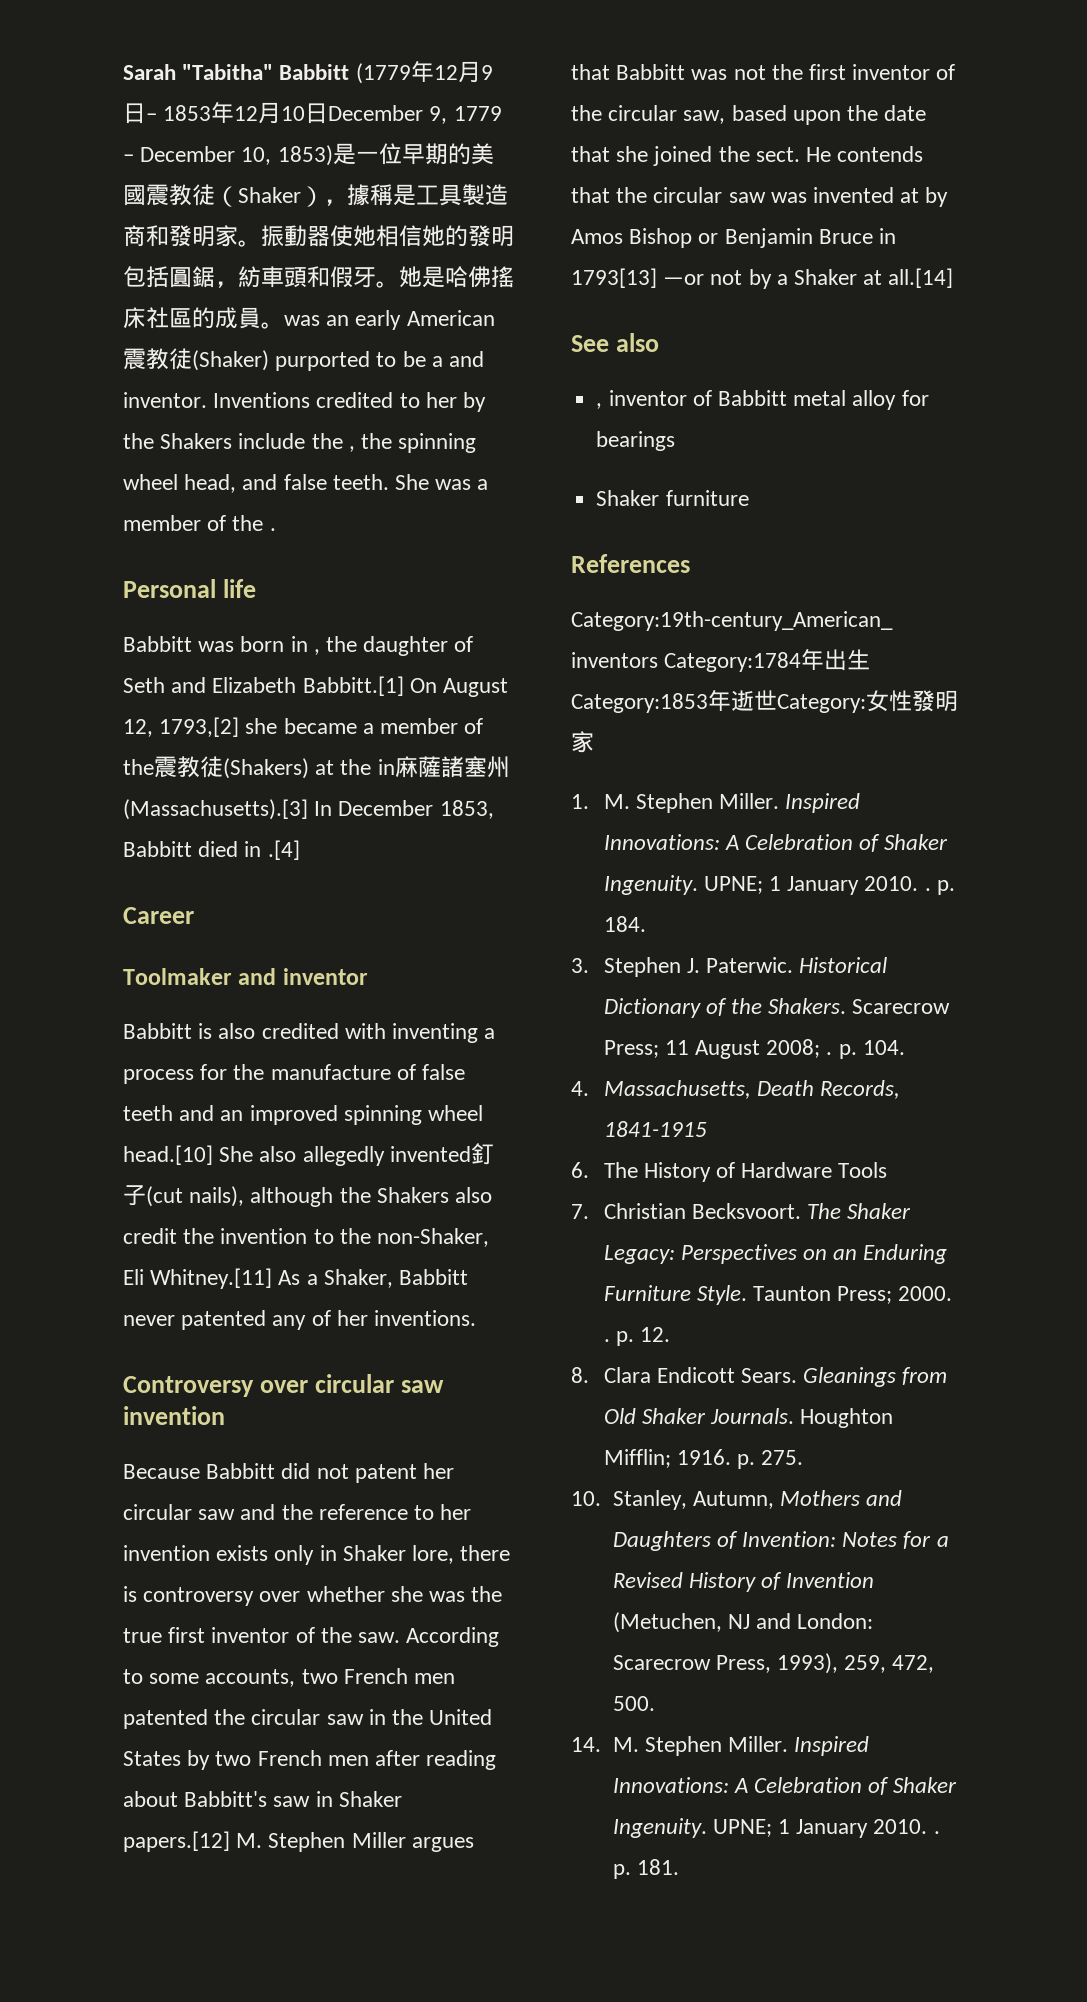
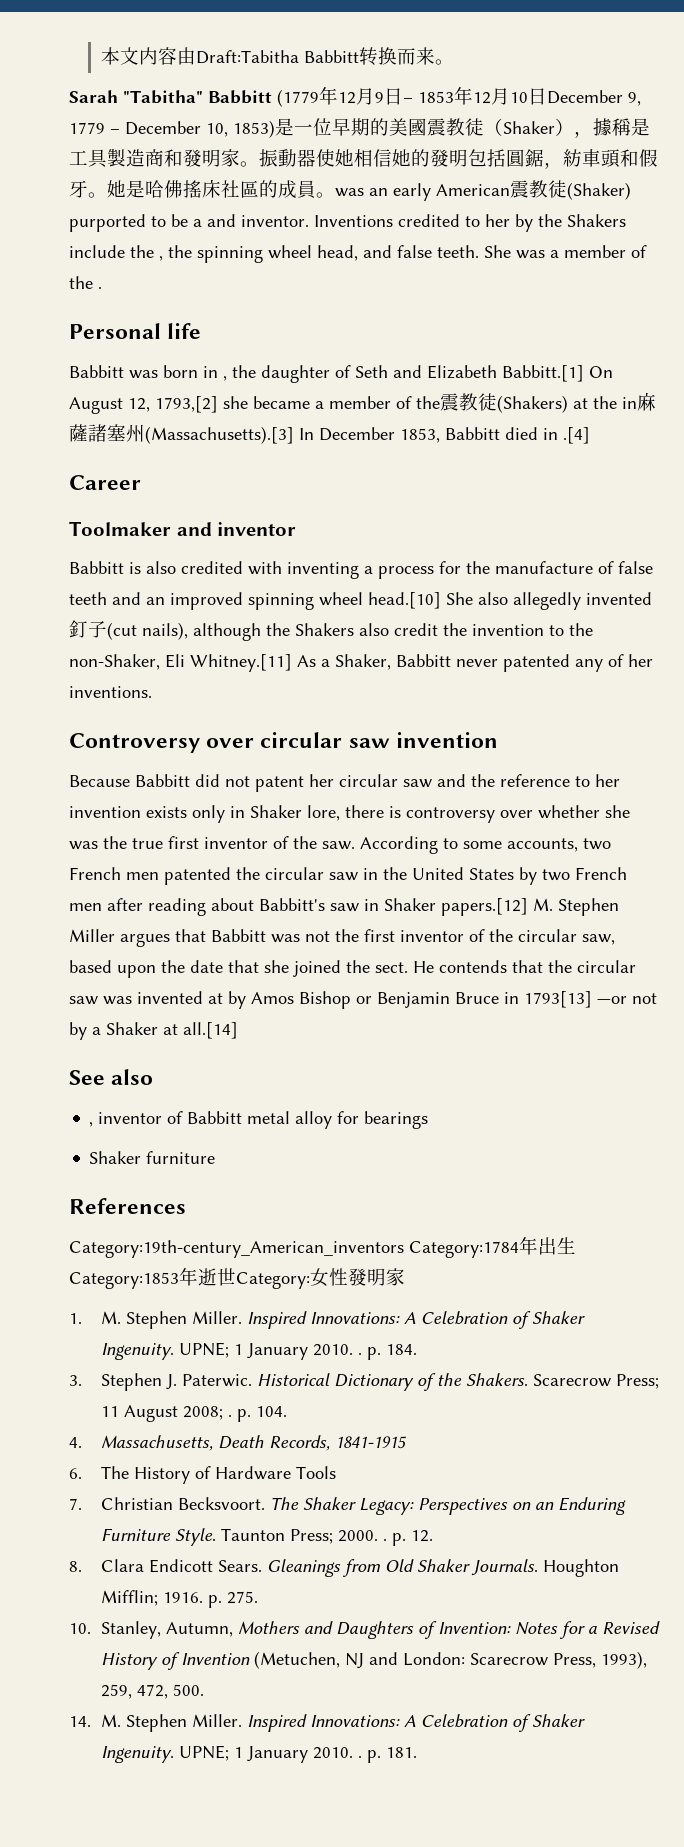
+ 本文内容由Draft:Tabitha Babbitt转换而来。

